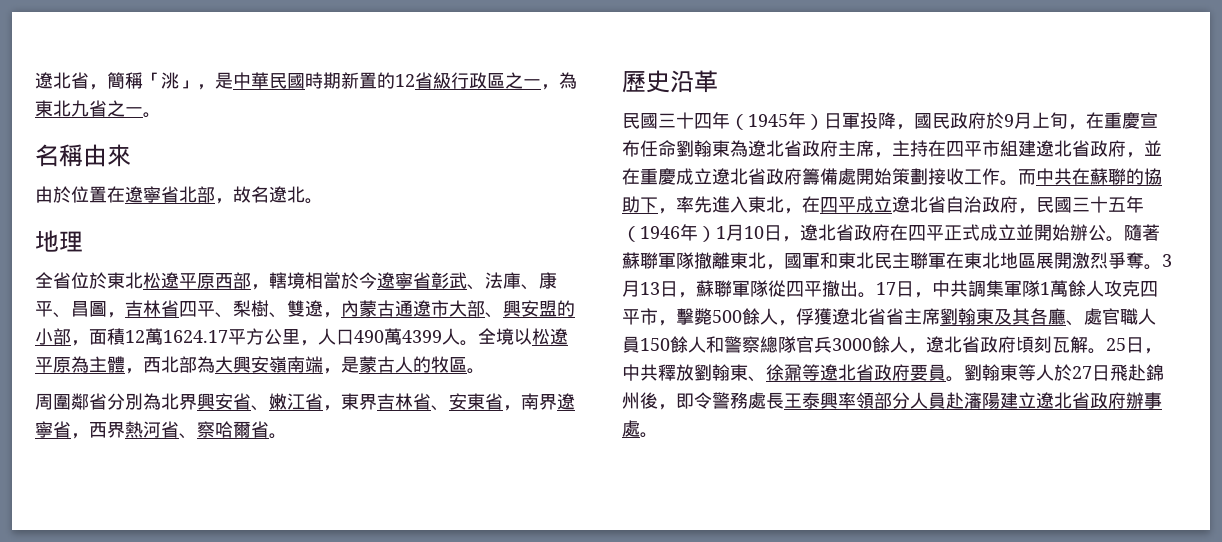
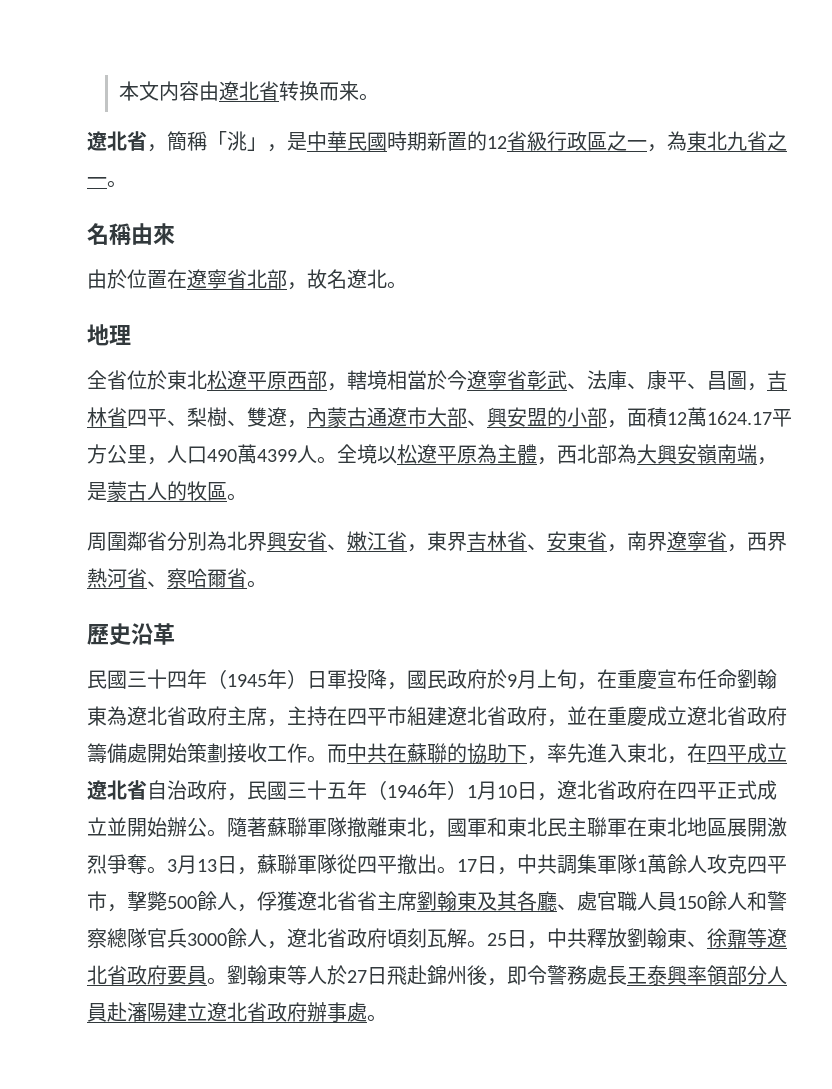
+ 本文内容由遼北省转换而来。

